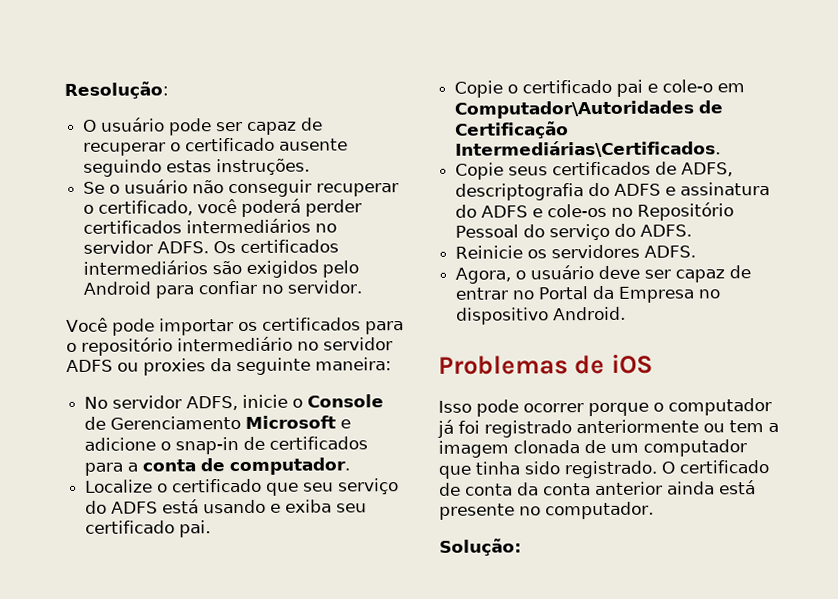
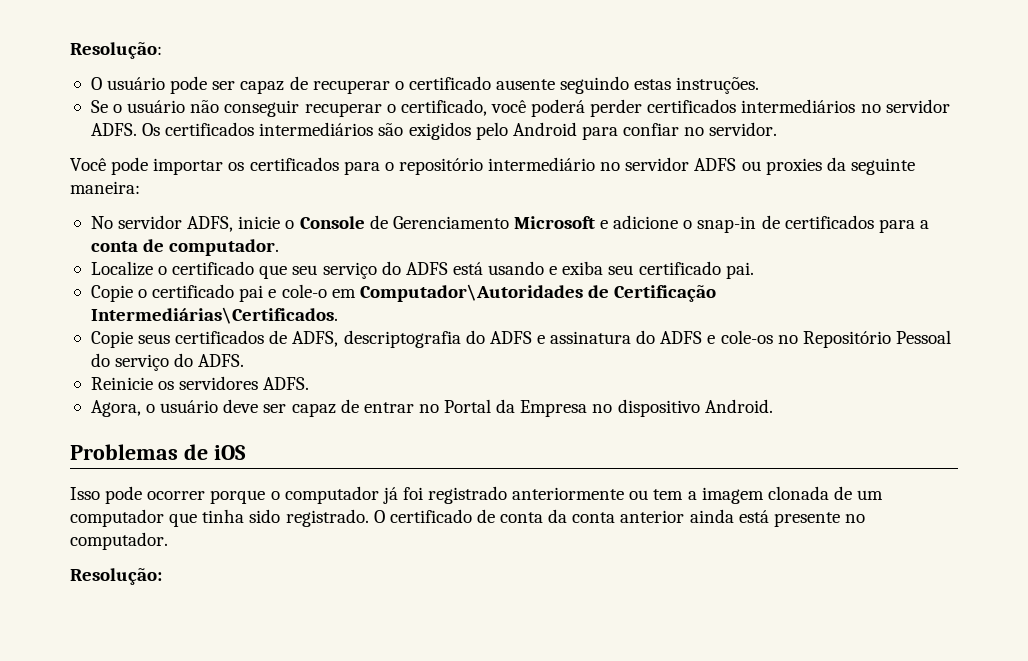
  O certificado de conta da conta anterior ainda está presente no computador.
- Solução:
+ Resolução:

